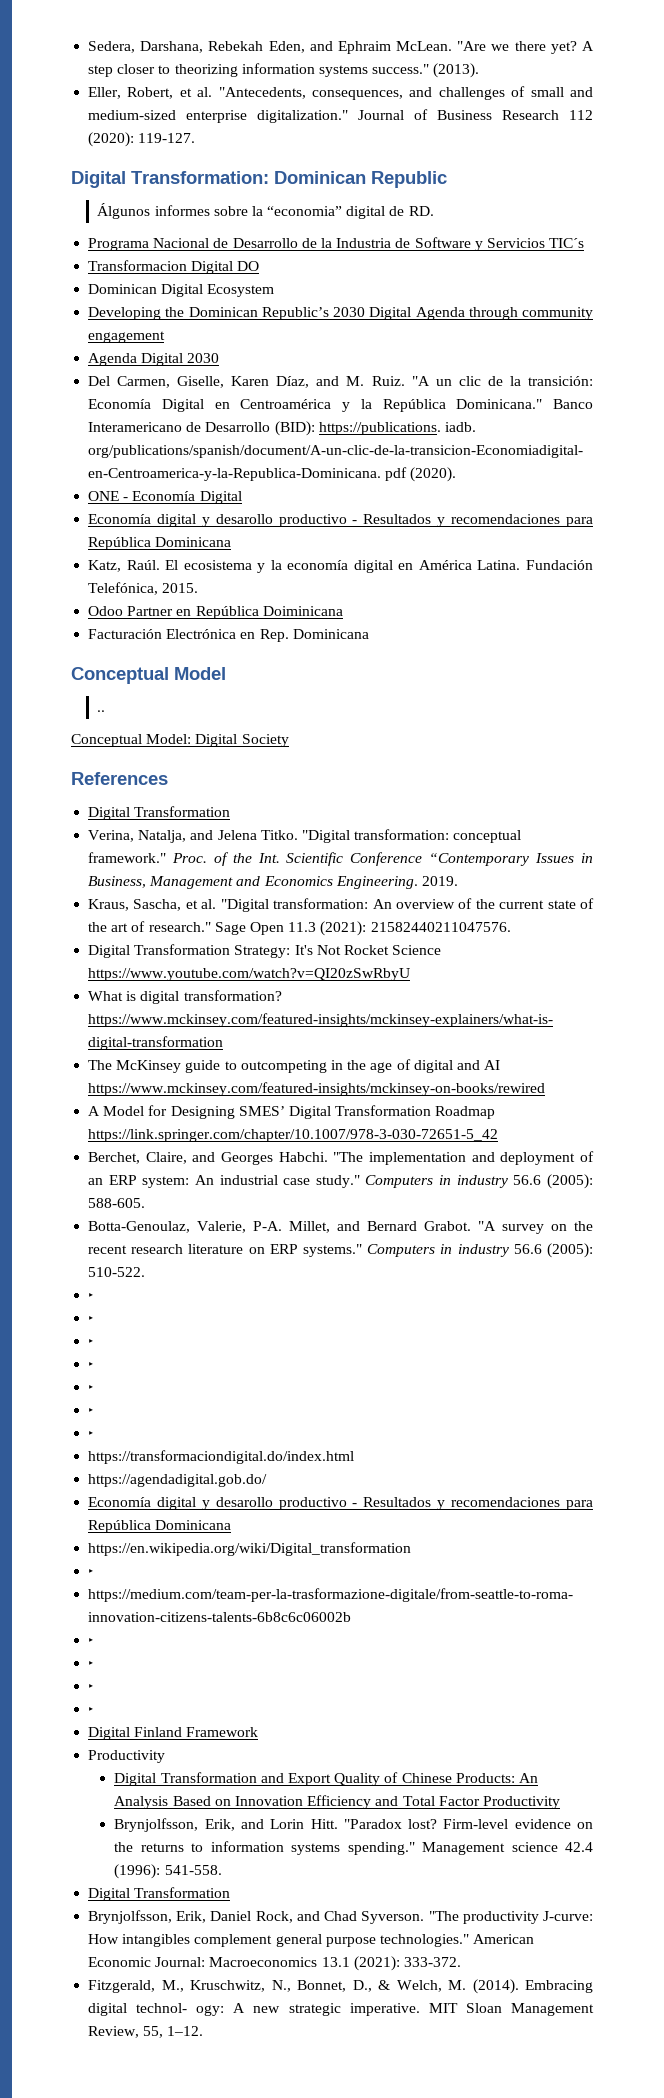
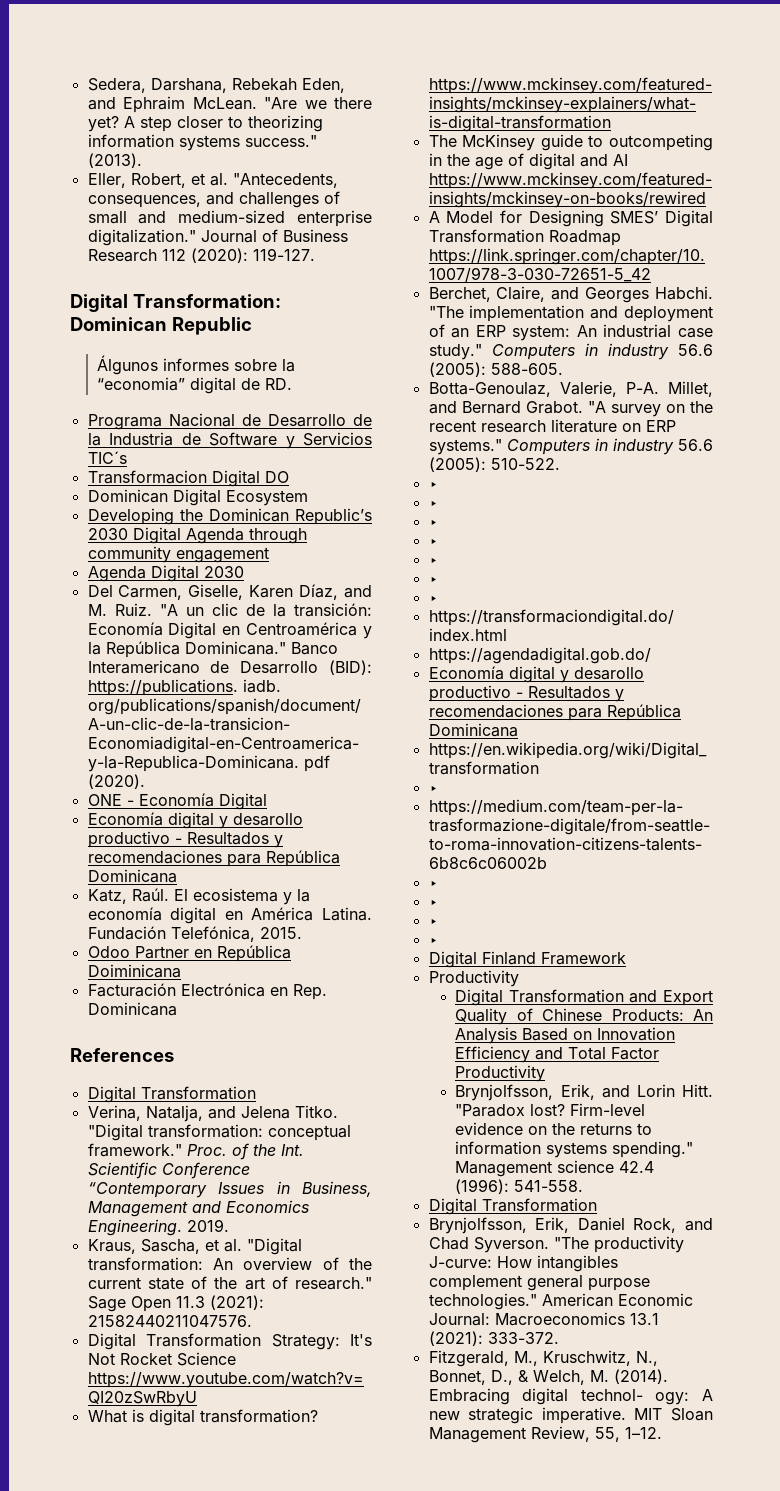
- Conceptual Model
- ..
- Conceptual Model: Digital Society

